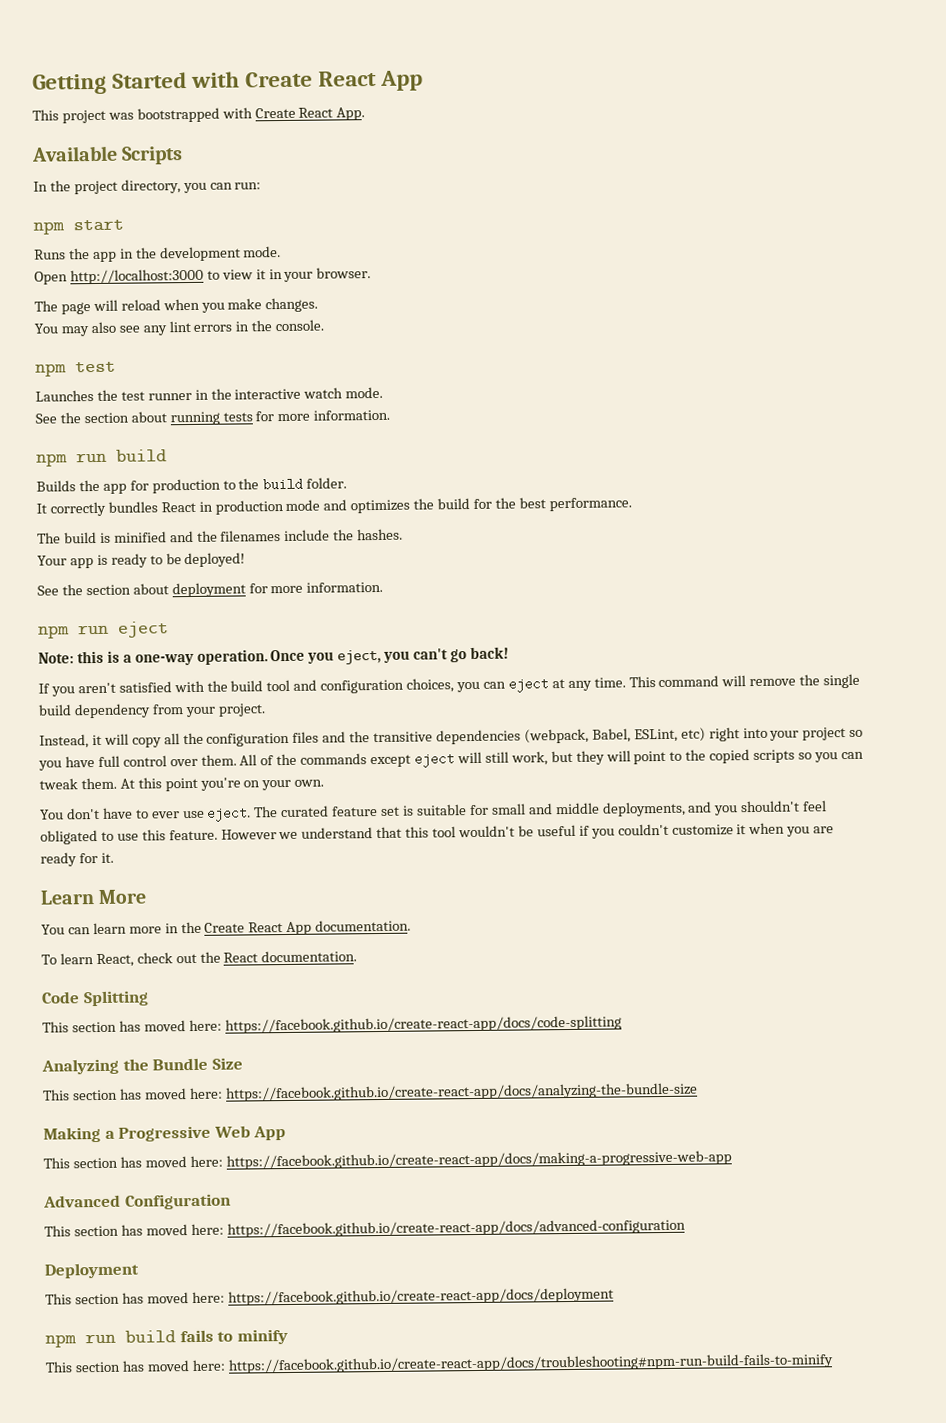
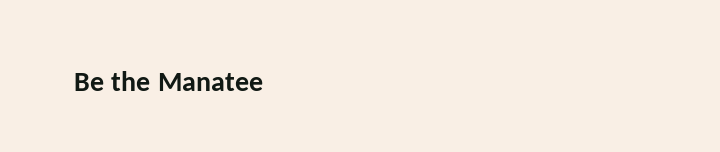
- Getting Started with Create React App
- This project was bootstrapped with Create React App.
- Available Scripts
- In the project directory, you can run:
- npm start
- Runs the app in the development mode.
- Open http://localhost:3000 to view it in your browser.
- The page will reload when you make changes.
- You may also see any lint errors in the console.
- npm test
- Launches the test runner in the interactive watch mode.
- See the section about running tests for more information.
- npm run build
- Builds the app for production to the build folder.
- It correctly bundles React in production mode and optimizes the build for the best performance.
- The build is minified and the filenames include the hashes.
- Your app is ready to be deployed!
- See the section about deployment for more information.
- npm run eject
- Note: this is a one-way operation. Once you eject, you can't go back!
- If you aren't satisfied with the build tool and configuration choices, you can eject at any time. This command will remove the single build dependency from your project.
- Instead, it will copy all the configuration files and the transitive dependencies (webpack, Babel, ESLint, etc) right into your project so you have full control over them. All of the commands except eject will still work, but they will point to the copied scripts so you can tweak them. At this point you're on your own.
- You don't have to ever use eject. The curated feature set is suitable for small and middle deployments, and you shouldn't feel obligated to use this feature. However we understand that this tool wouldn't be useful if you couldn't customize it when you are ready for it.
- Learn More
- You can learn more in the Create React App documentation.
- To learn React, check out the React documentation.
- Code Splitting
- This section has moved here: https://facebook.github.io/create-react-app/docs/code-splitting
- Analyzing the Bundle Size
- This section has moved here: https://facebook.github.io/create-react-app/docs/analyzing-the-bundle-size
- Making a Progressive Web App
- This section has moved here: https://facebook.github.io/create-react-app/docs/making-a-progressive-web-app
- Advanced Configuration
- This section has moved here: https://facebook.github.io/create-react-app/docs/advanced-configuration
- Deployment
- This section has moved here: https://facebook.github.io/create-react-app/docs/deployment
- npm run build fails to minify
- This section has moved here: https://facebook.github.io/create-react-app/docs/troubleshooting#npm-run-build-fails-to-minify
+ Be the Manatee

